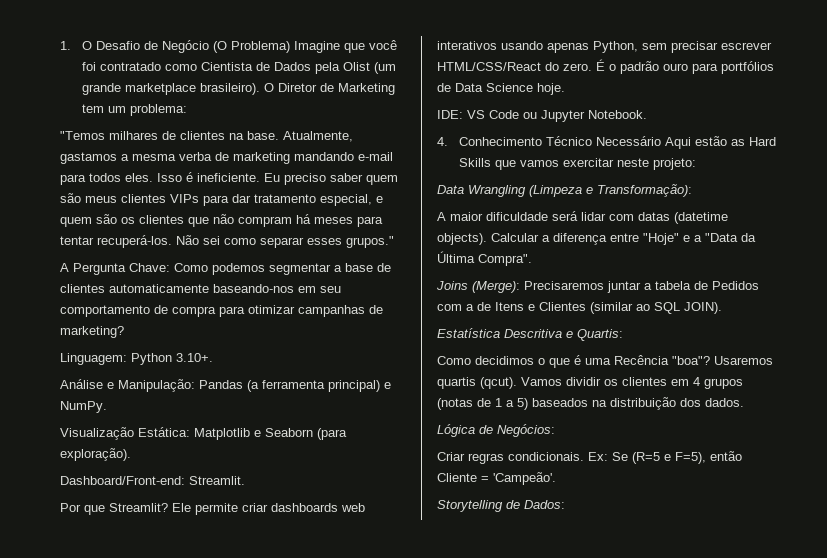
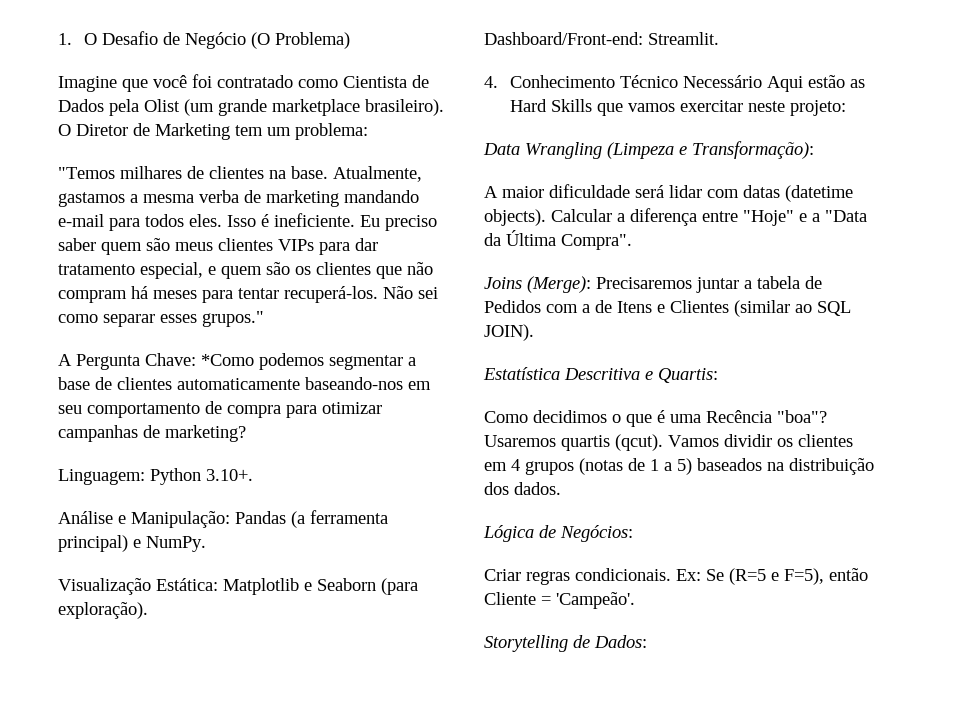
- 1. O Desafio de Negócio (O Problema) Imagine que você foi contratado como Cientista de Dados pela Olist (um grande marketplace brasileiro).
+ 1. O Desafio de Negócio (O Problema)
+ Imagine que você foi contratado como Cientista de Dados pela Olist (um grande marketplace brasileiro).
- A Pergunta Chave: Como podemos segmentar a base de clientes automaticamente baseando-nos em seu comportamento de compra para otimizar campanhas de marketing?
+ A Pergunta Chave: *Como podemos segmentar a base de clientes automaticamente baseando-nos em seu comportamento de compra para otimizar campanhas de marketing?
- Por que Streamlit? Ele permite criar dashboards web interativos usando apenas Python, sem precisar escrever HTML/CSS/React do zero. É o padrão ouro para portfólios de Data Science hoje.
- IDE: VS Code ou Jupyter Notebook.

